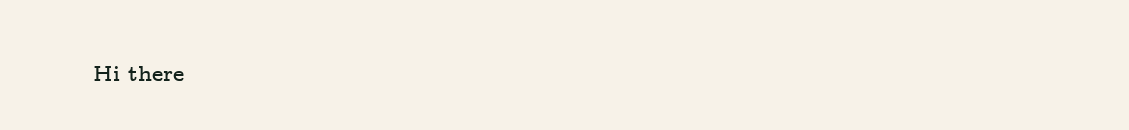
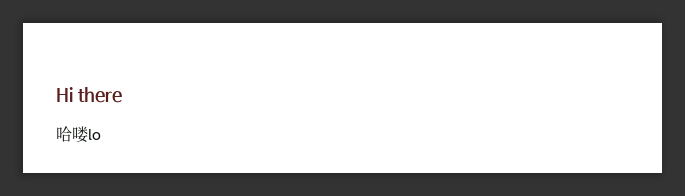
+ 哈喽lo

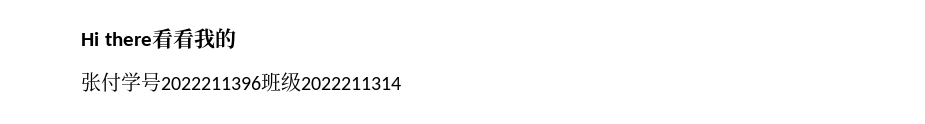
- Hi there
- 哈喽lo
+ Hi there看看我的
+ 张付学号2022211396班级2022211314

